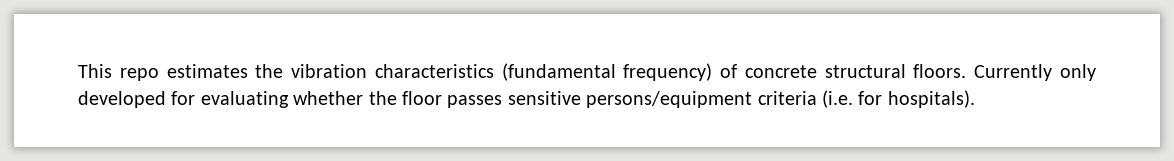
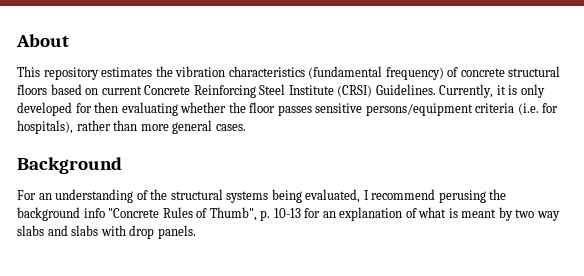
- This repo estimates the vibration characteristics (fundamental frequency) of concrete structural floors. Currently only developed for evaluating whether the floor passes sensitive persons/equipment criteria (i.e. for hospitals).
+ About
+ This repository estimates the vibration characteristics (fundamental frequency) of concrete structural floors based on current Concrete Reinforcing Steel Institute (CRSI) Guidelines. Currently, it is only developed for then evaluating whether the floor passes sensitive persons/equipment criteria (i.e. for hospitals), rather than more general cases.
+ Background
+ For an understanding of the structural systems being evaluated, I recommend perusing the background info "Concrete Rules of Thumb", p. 10-13 for an explanation of what is meant by two way slabs and slabs with drop panels.

